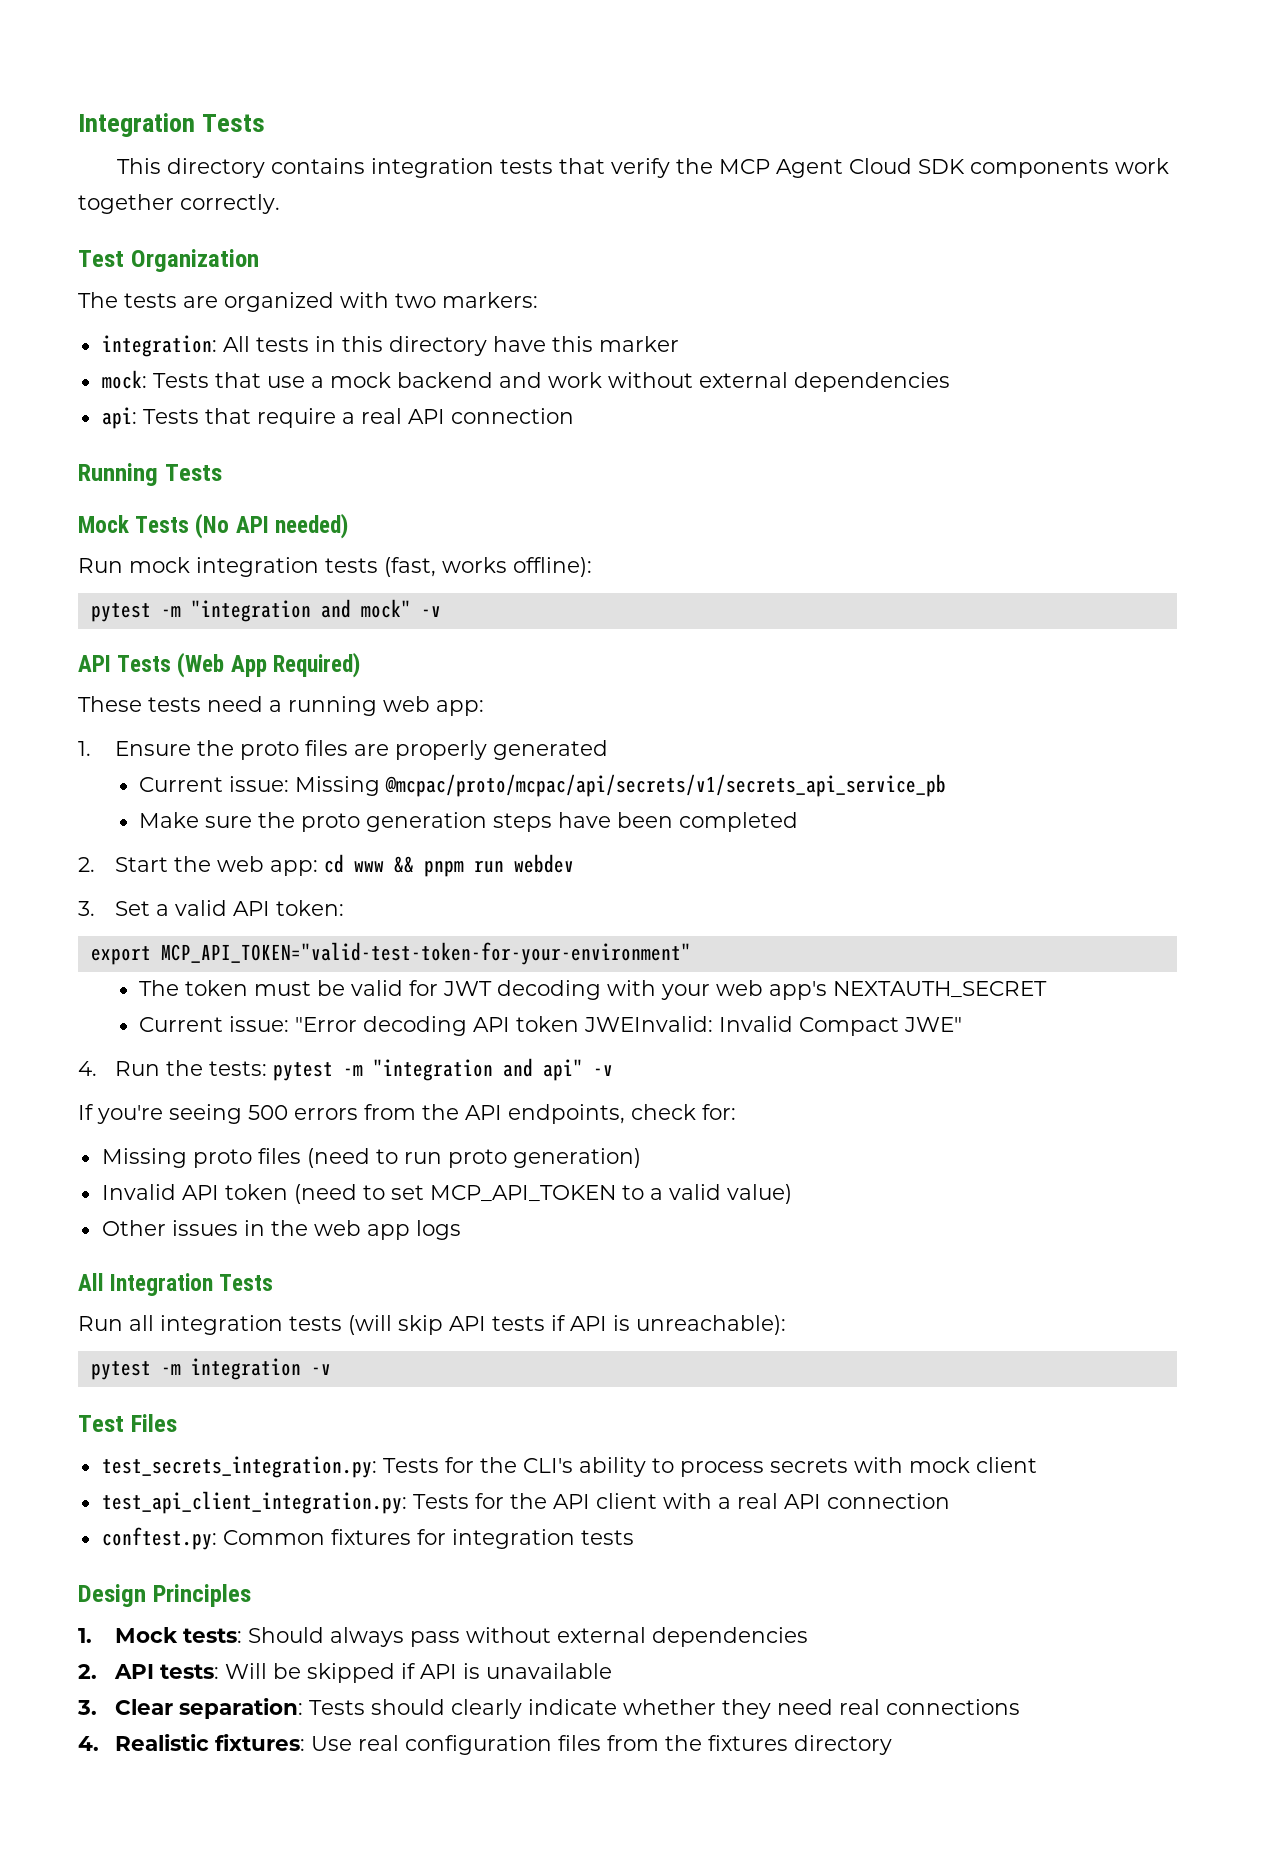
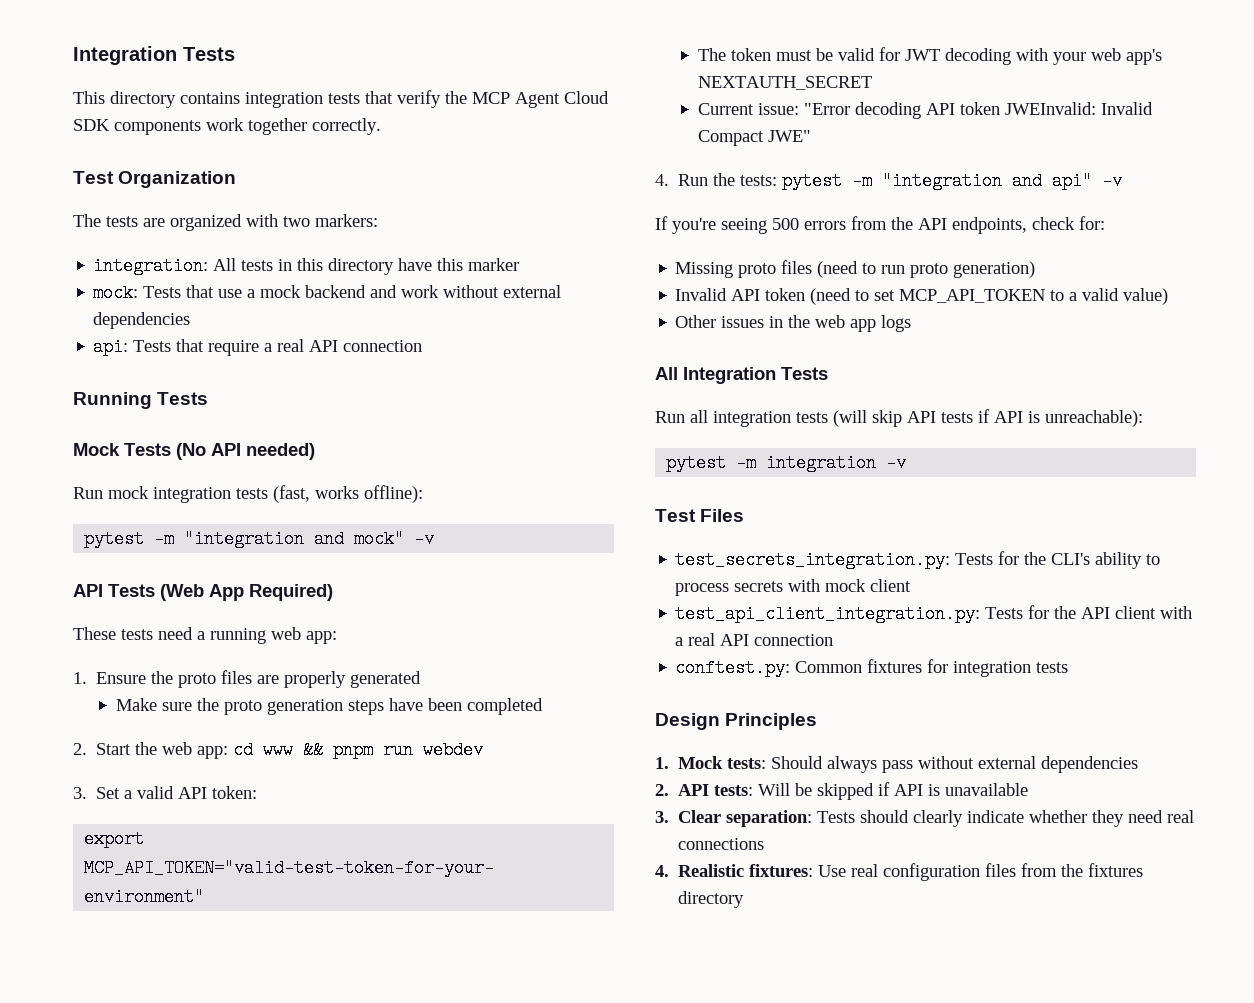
- Current issue: Missing @mcpac/proto/mcpac/api/secrets/v1/secrets_api_service_pb

